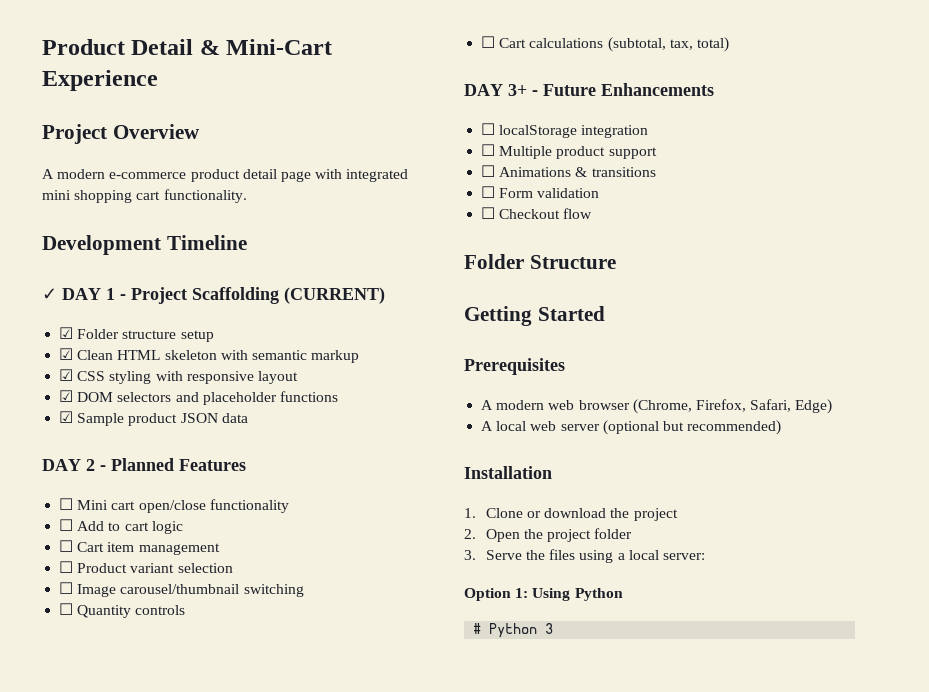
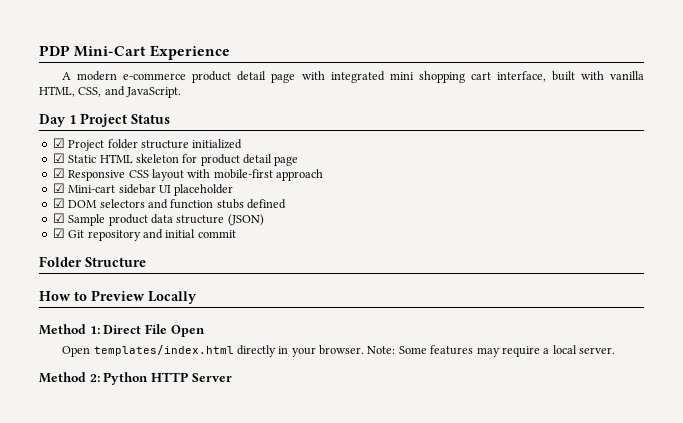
- Product Detail & Mini-Cart Experience
+ PDP Mini-Cart Experience
- Project Overview
- A modern e-commerce product detail page with integrated mini shopping cart functionality.
- Development Timeline
- ✓ DAY 1 - Project Scaffolding (CURRENT)
- ☑ Folder structure setup
- ☑ Clean HTML skeleton with semantic markup
- ☑ CSS styling with responsive layout
+ A modern e-commerce product detail page with integrated mini shopping cart interface, built with vanilla HTML, CSS, and JavaScript.
+ Day 1 Project Status
+ ☑ Project folder structure initialized
+ ☑ Static HTML skeleton for product detail page
+ ☑ Responsive CSS layout with mobile-first approach
+ ☑ Mini-cart sidebar UI placeholder
- ☑ DOM selectors and placeholder functions
+ ☑ DOM selectors and function stubs defined
- ☑ Sample product JSON data
- DAY 2 - Planned Features
- ☐ Mini cart open/close functionality
- ☐ Add to cart logic
- ☐ Cart item management
- ☐ Product variant selection
- ☐ Image carousel/thumbnail switching
- ☐ Quantity controls
- ☐ Cart calculations (subtotal, tax, total)
- DAY 3+ - Future Enhancements
- ☐ localStorage integration
- ☐ Multiple product support
- ☐ Animations & transitions
- ☐ Form validation
- ☐ Checkout flow
+ ☑ Sample product data structure (JSON)
+ ☑ Git repository and initial commit
  Folder Structure
- Getting Started
- Prerequisites
- A modern web browser (Chrome, Firefox, Safari, Edge)
- A local web server (optional but recommended)
- Installation
- 1. Clone or download the project
- 2. Open the project folder
- 3. Serve the files using a local server:
- Option 1: Using Python
- # Python 3
+ How to Preview Locally
+ Method 1: Direct File Open
+ Open templates/index.html directly in your browser. Note: Some features may require a local server.
+ Method 2: Python HTTP Server

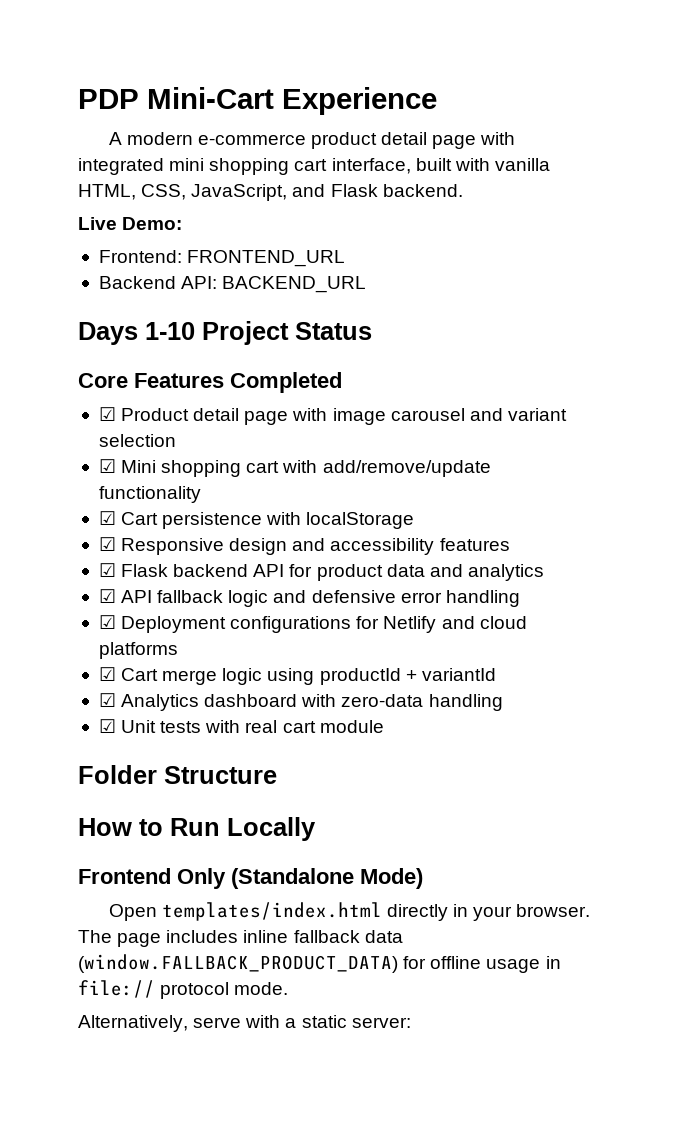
- A modern e-commerce product detail page with integrated mini shopping cart interface, built with vanilla HTML, CSS, and JavaScript.
- Day 1 Project Status
- ☑ Project folder structure initialized
- ☑ Static HTML skeleton for product detail page
- ☑ Responsive CSS layout with mobile-first approach
- ☑ Mini-cart sidebar UI placeholder
- ☑ DOM selectors and function stubs defined
- ☑ Sample product data structure (JSON)
- ☑ Git repository and initial commit
+ A modern e-commerce product detail page with integrated mini shopping cart interface, built with vanilla HTML, CSS, JavaScript, and Flask backend.
+ Live Demo:
+ Frontend: FRONTEND_URL
+ Backend API: BACKEND_URL
+ Days 1-10 Project Status
+ Core Features Completed
+ ☑ Product detail page with image carousel and variant selection
+ ☑ Mini shopping cart with add/remove/update functionality
+ ☑ Cart persistence with localStorage
+ ☑ Responsive design and accessibility features
+ ☑ Flask backend API for product data and analytics
+ ☑ API fallback logic and defensive error handling
+ ☑ Deployment configurations for Netlify and cloud platforms
+ ☑ Cart merge logic using productId + variantId
+ ☑ Analytics dashboard with zero-data handling
+ ☑ Unit tests with real cart module
- How to Preview Locally
+ How to Run Locally
- Method 1: Direct File Open
+ Frontend Only (Standalone Mode)
- Note: Some features may require a local server.
- Method 2: Python HTTP Server
+ The page includes inline fallback data (window.FALLBACK_PRODUCT_DATA) for offline usage in file:// protocol mode.
+ Alternatively, serve with a static server:

